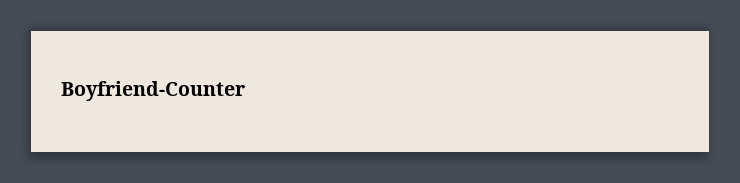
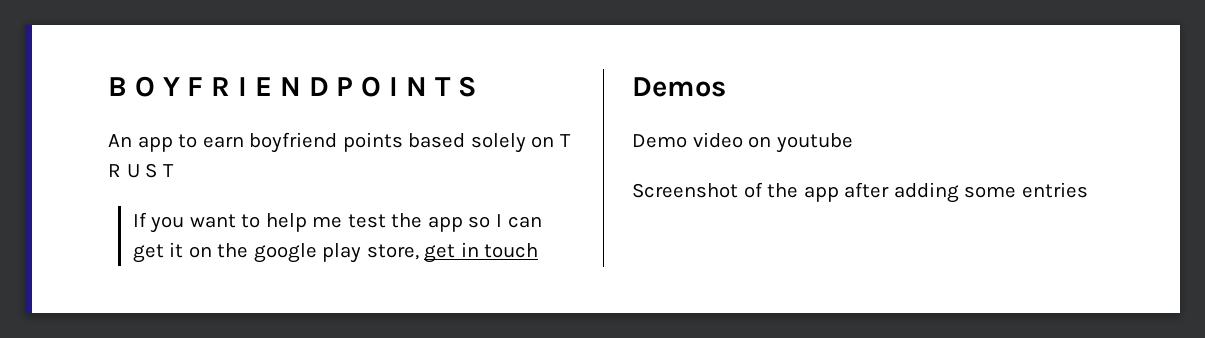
- Boyfriend-Counter
+ B O Y F R I E N D P O I N T S
+ An app to earn boyfriend points based solely on T R U S T
+ If you want to help me test the app so I can get it on the google play store, get in touch
+ Demos
+ Demo video on youtube
+ Screenshot of the app after adding some entries

